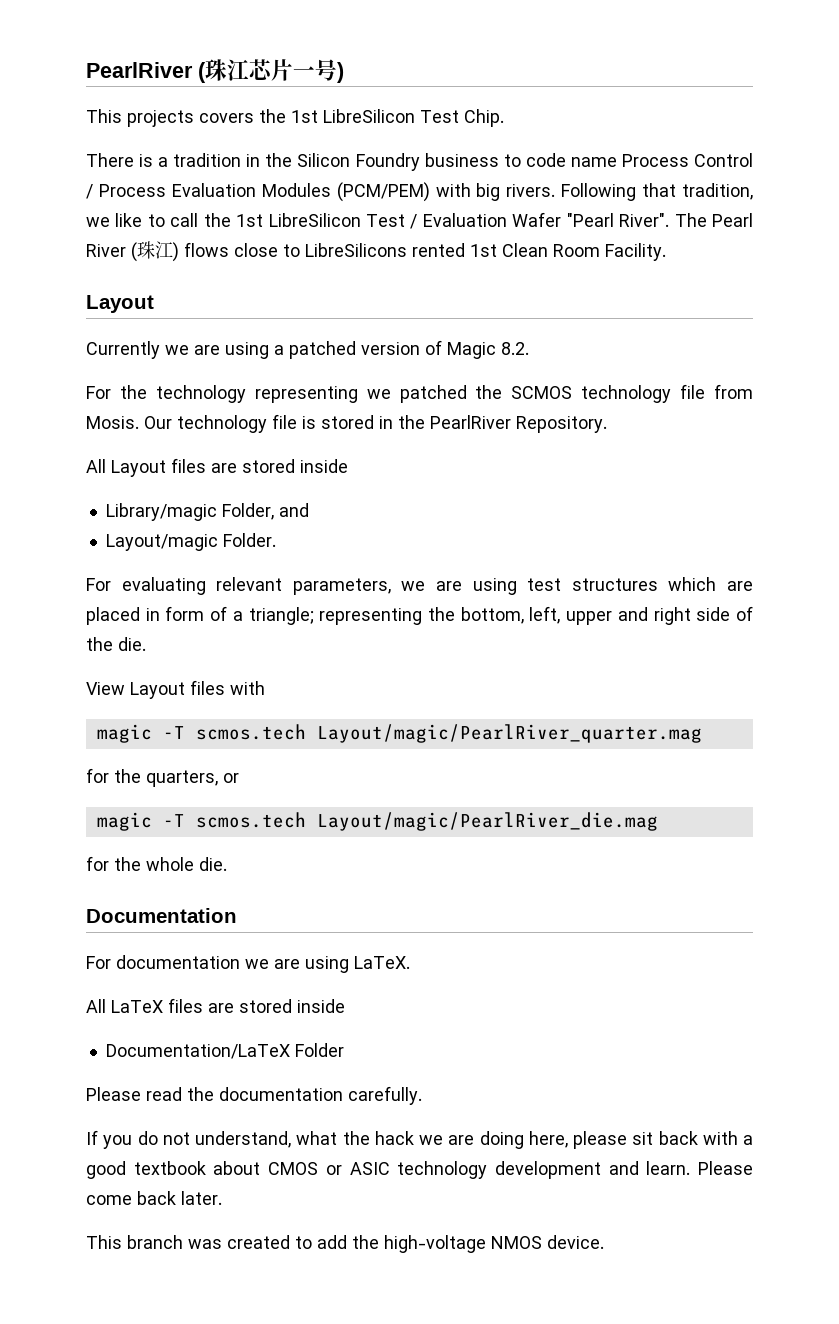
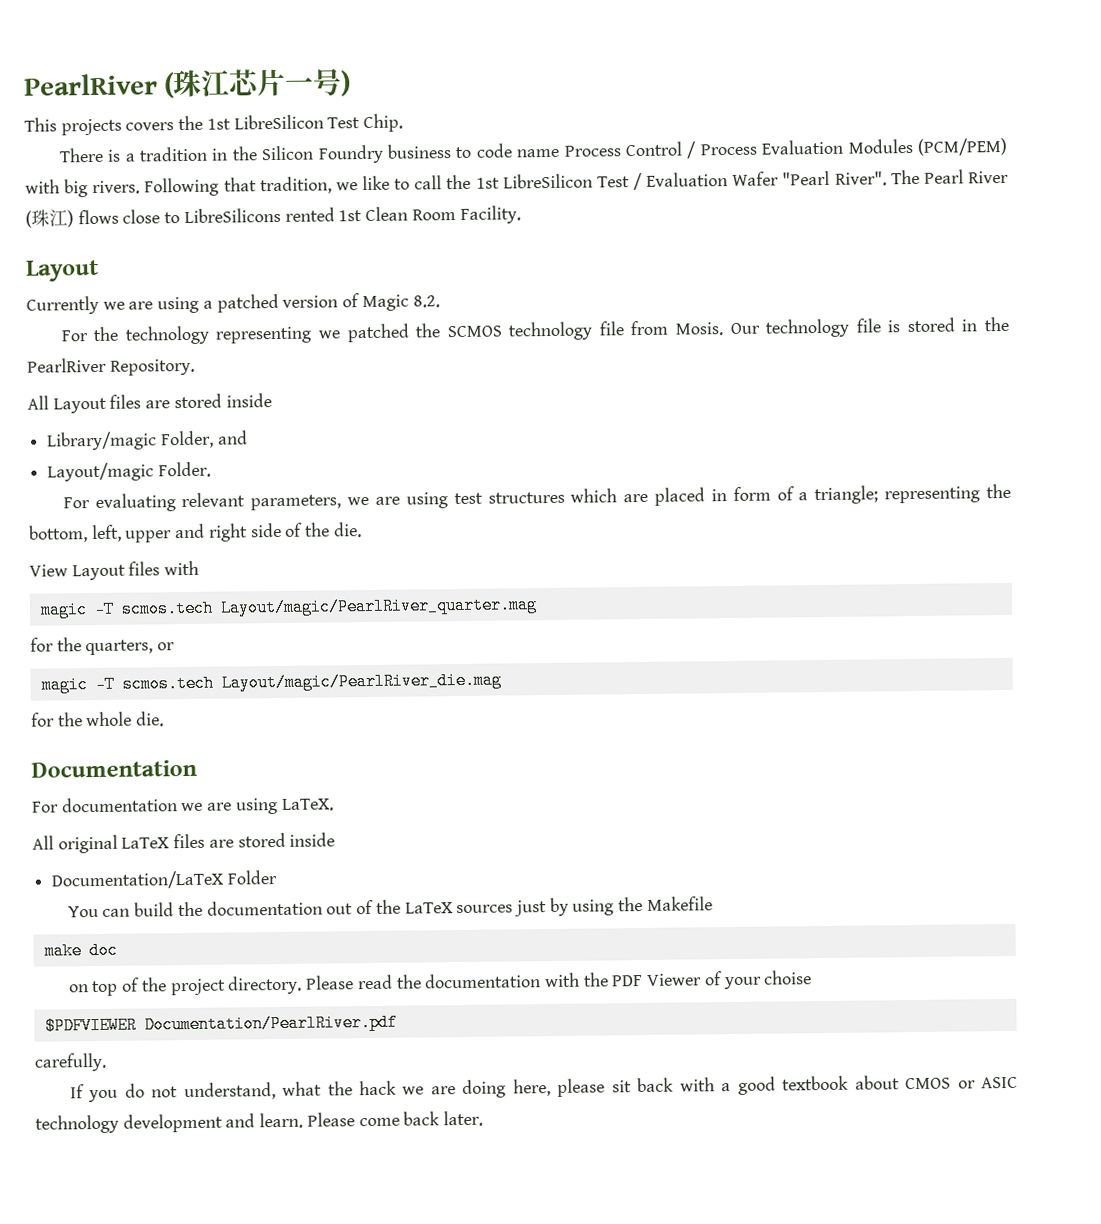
- All LaTeX files are stored inside
+ All original LaTeX files are stored inside
- Please read the documentation carefully.
+ You can build the documentation out of the LaTeX sources just by using the Makefile
+ make doc
+ on top of the project directory. Please read the documentation with the PDF Viewer of your choise
+ $PDFVIEWER Documentation/PearlRiver.pdf
+ carefully.
- This branch was created to add the high-voltage NMOS device.

